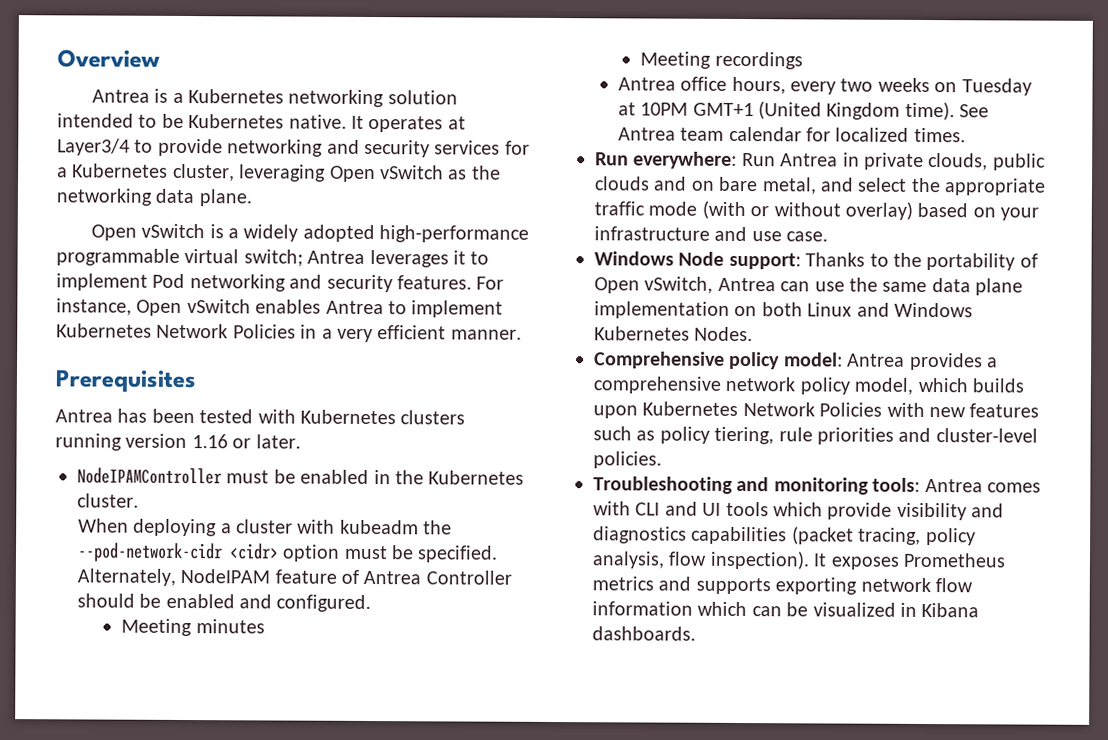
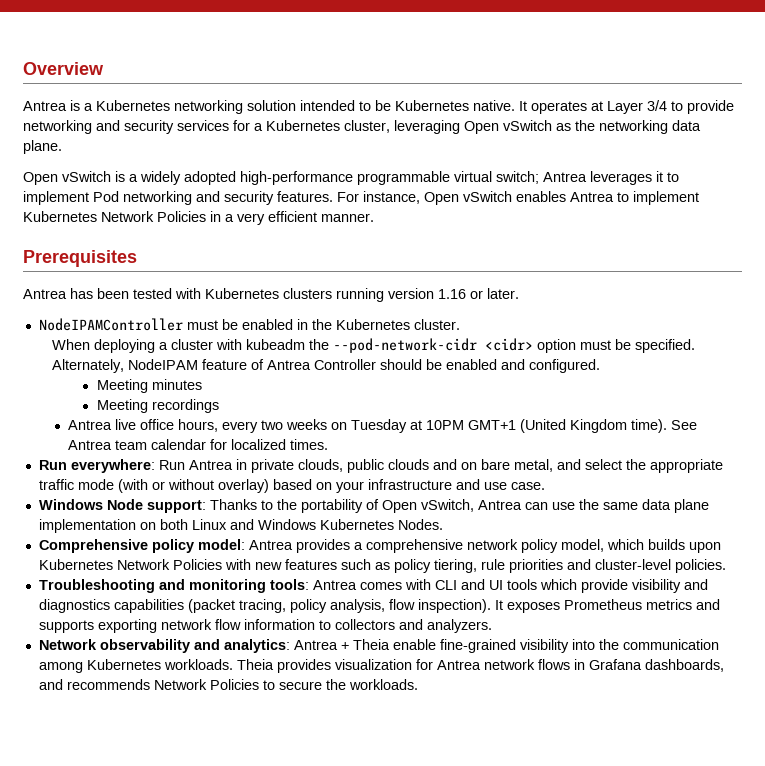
- It operates at Layer3/4 to provide networking and security services for a Kubernetes cluster, leveraging Open vSwitch as the networking data plane.
+ It operates at Layer 3/4 to provide networking and security services for a Kubernetes cluster, leveraging Open vSwitch as the networking data plane.
- Antrea office hours, every two weeks on Tuesday at 10PM GMT+1 (United Kingdom time).
+ Antrea live office hours, every two weeks on Tuesday at 10PM GMT+1 (United Kingdom time).
- It exposes Prometheus metrics and supports exporting network flow information which can be visualized in Kibana dashboards.
+ It exposes Prometheus metrics and supports exporting network flow information to collectors and analyzers.
+ Network observability and analytics: Antrea + Theia enable fine-grained visibility into the communication among Kubernetes workloads. Theia provides visualization for Antrea network flows in Grafana dashboards, and recommends Network Policies to secure the workloads.

